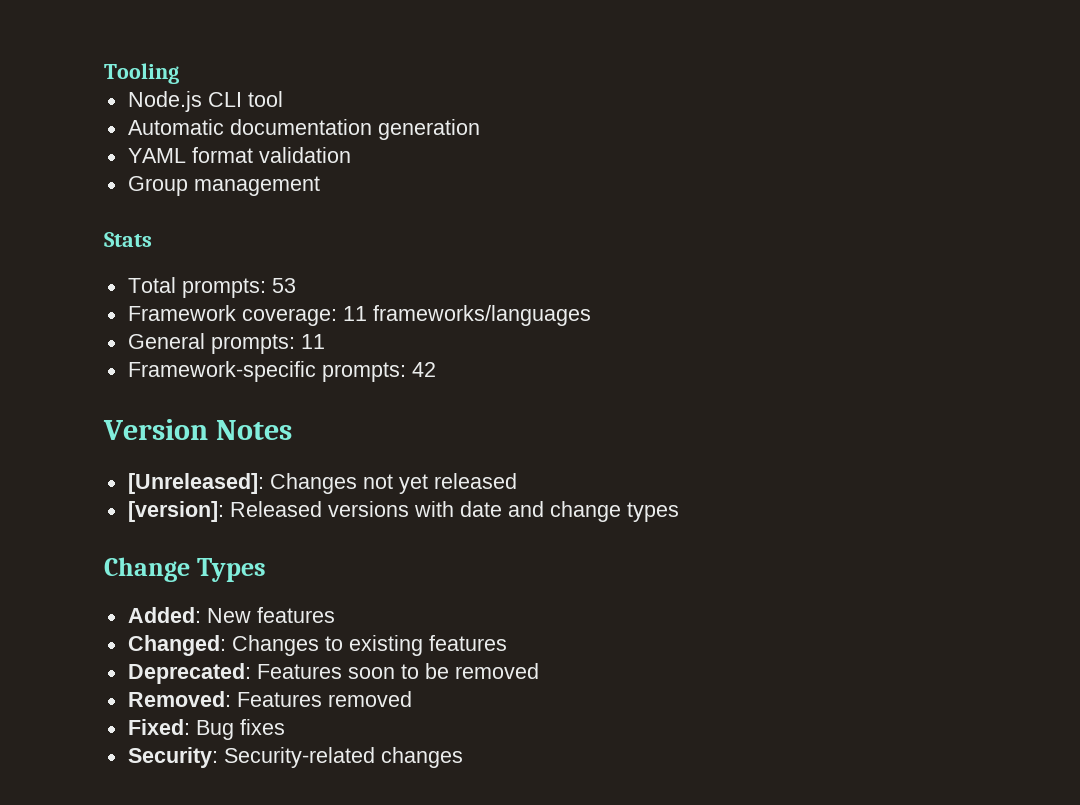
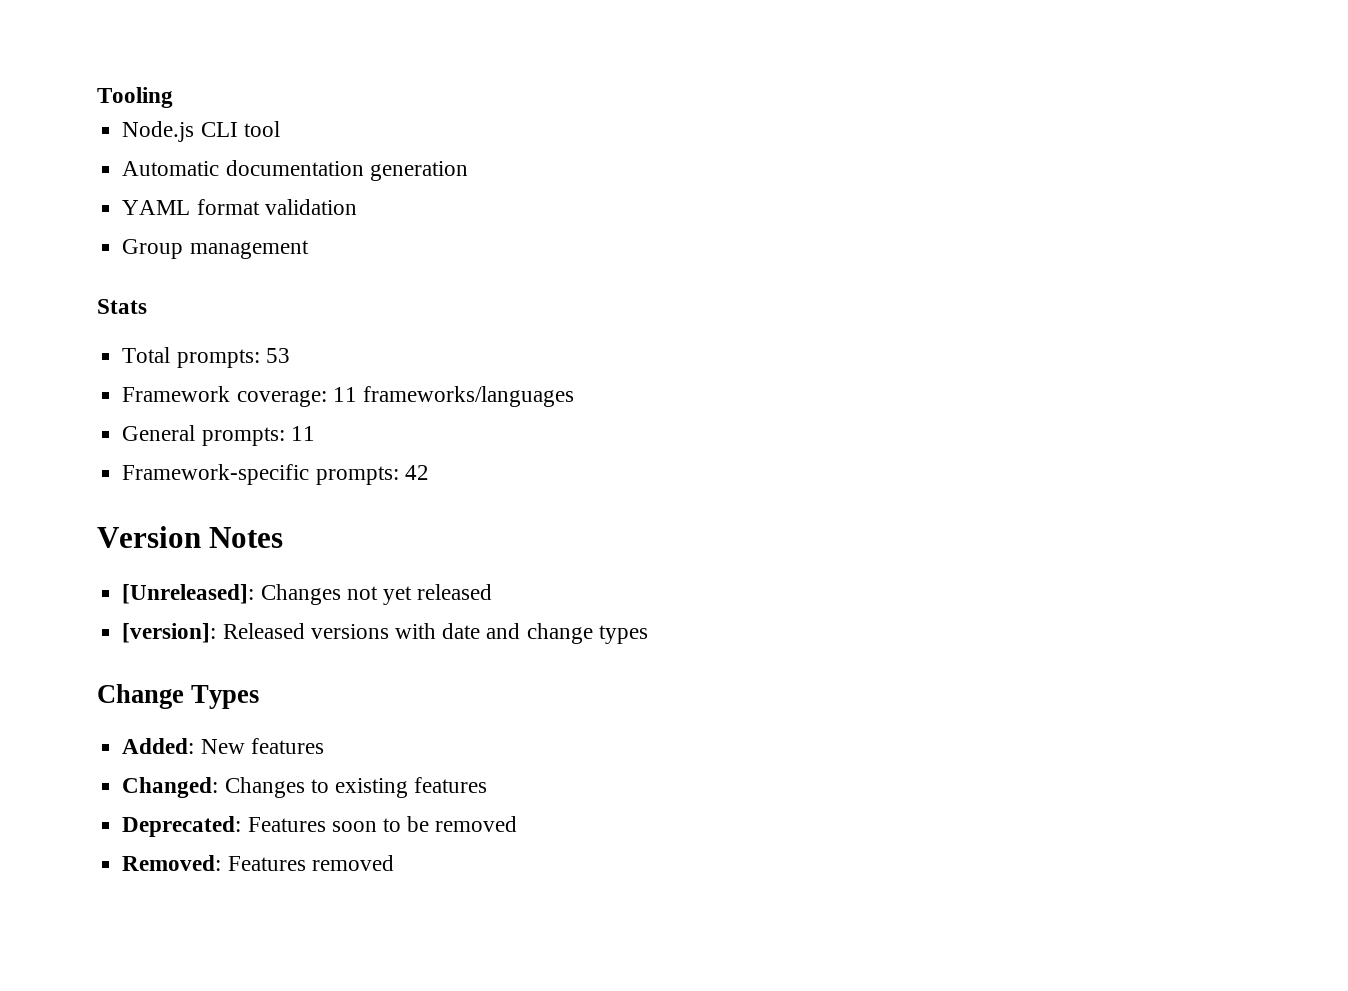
- Fixed: Bug fixes
- Security: Security-related changes

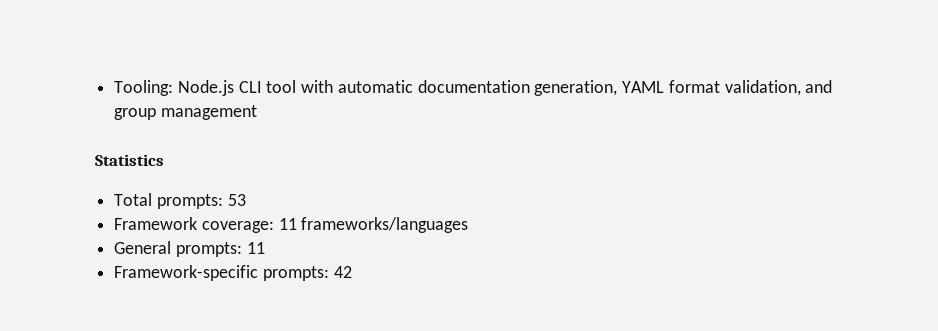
- Tooling
- Node.js CLI tool
- Automatic documentation generation
- YAML format validation
- Group management
+ Tooling: Node.js CLI tool with automatic documentation generation, YAML format validation, and group management
- Stats
+ Statistics
- Version Notes
- [Unreleased]: Changes not yet released
- [version]: Released versions with date and change types
- Change Types
- Added: New features
- Changed: Changes to existing features
- Deprecated: Features soon to be removed
- Removed: Features removed

